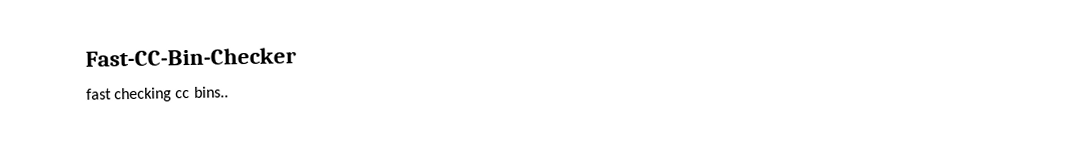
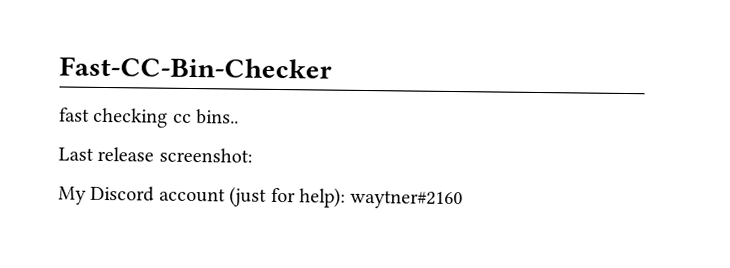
+ Last release screenshot:
+ My Discord account (just for help): waytner#2160

